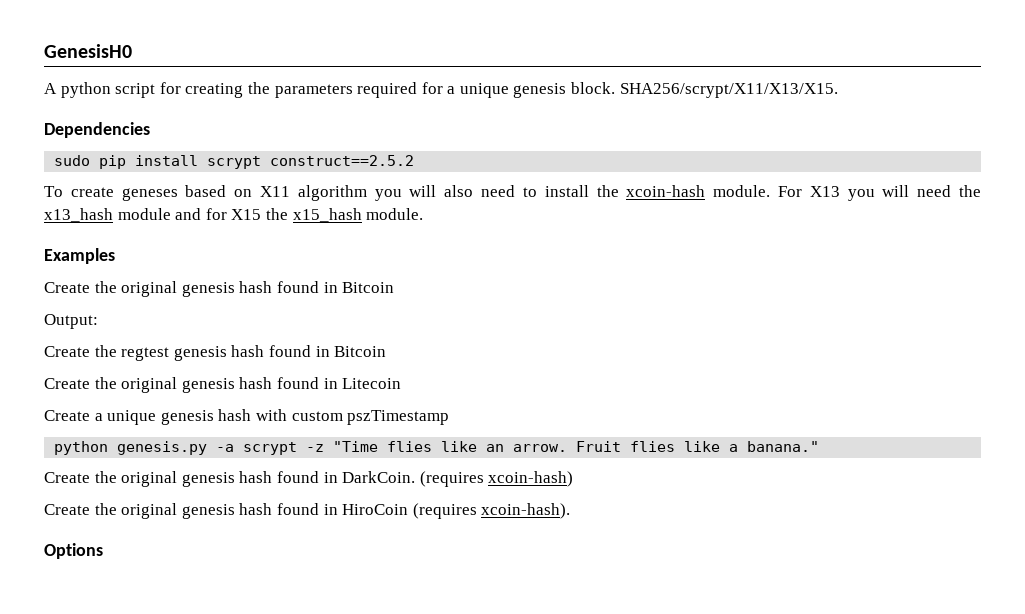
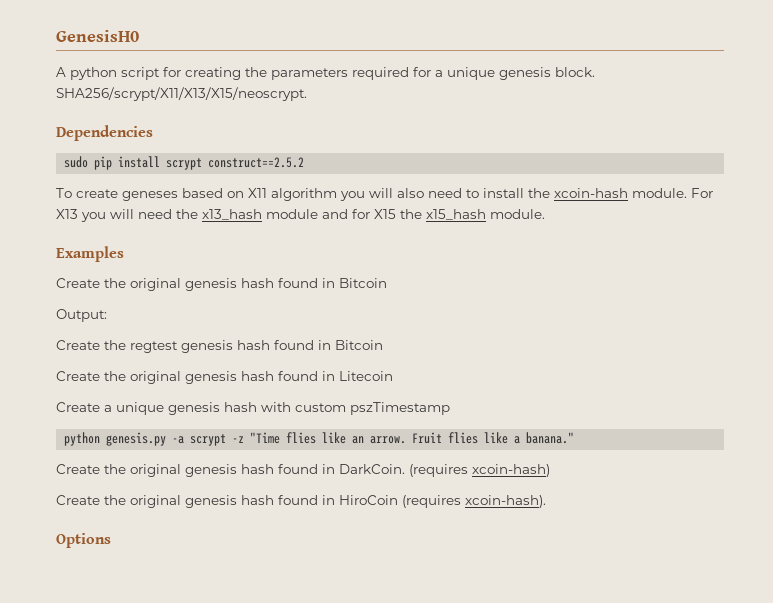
- SHA256/scrypt/X11/X13/X15.
+ SHA256/scrypt/X11/X13/X15/neoscrypt.

